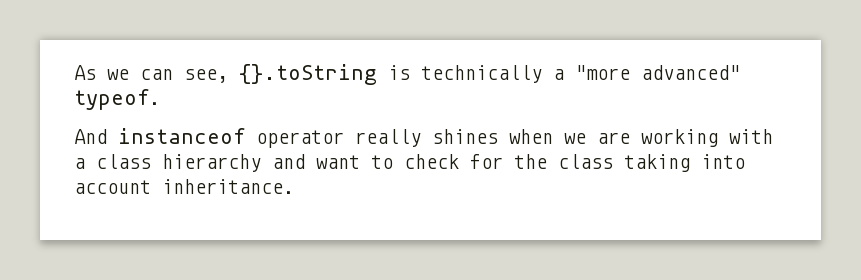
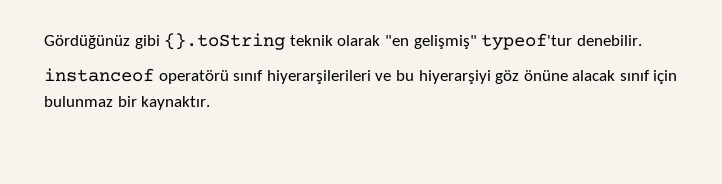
- As we can see, {}.toString is technically a "more advanced" typeof.
- And instanceof operator really shines when we are working with a class hierarchy and want to check for the class taking into account inheritance.
+ Gördüğünüz gibi {}.toString teknik olarak "en gelişmiş" typeof'tur denebilir.
+ instanceof operatörü sınıf hiyerarşilerileri ve bu hiyerarşiyi göz önüne alacak sınıf için bulunmaz bir kaynaktır.

